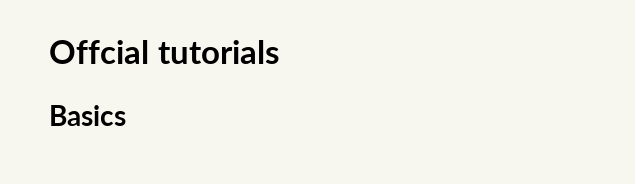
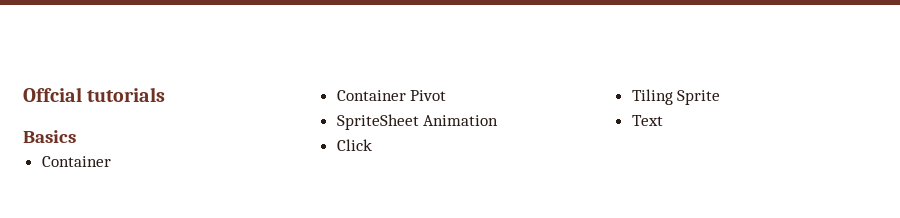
  Basics
+ Container
+ Container Pivot
+ SpriteSheet Animation
+ Click
+ Tiling Sprite
+ Text

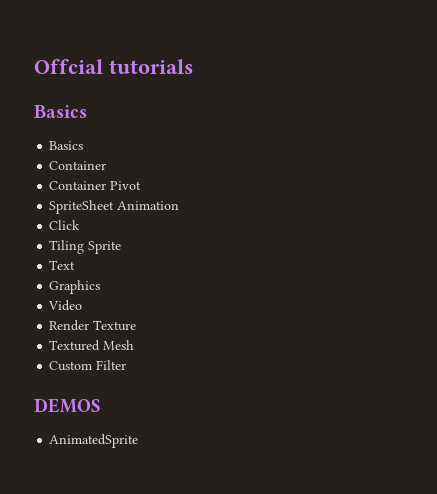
  Offcial tutorials
+ Basics
+ Graphics
+ Video
+ Render Texture
+ Textured Mesh
+ Custom Filter
+ DEMOS
+ AnimatedSprite

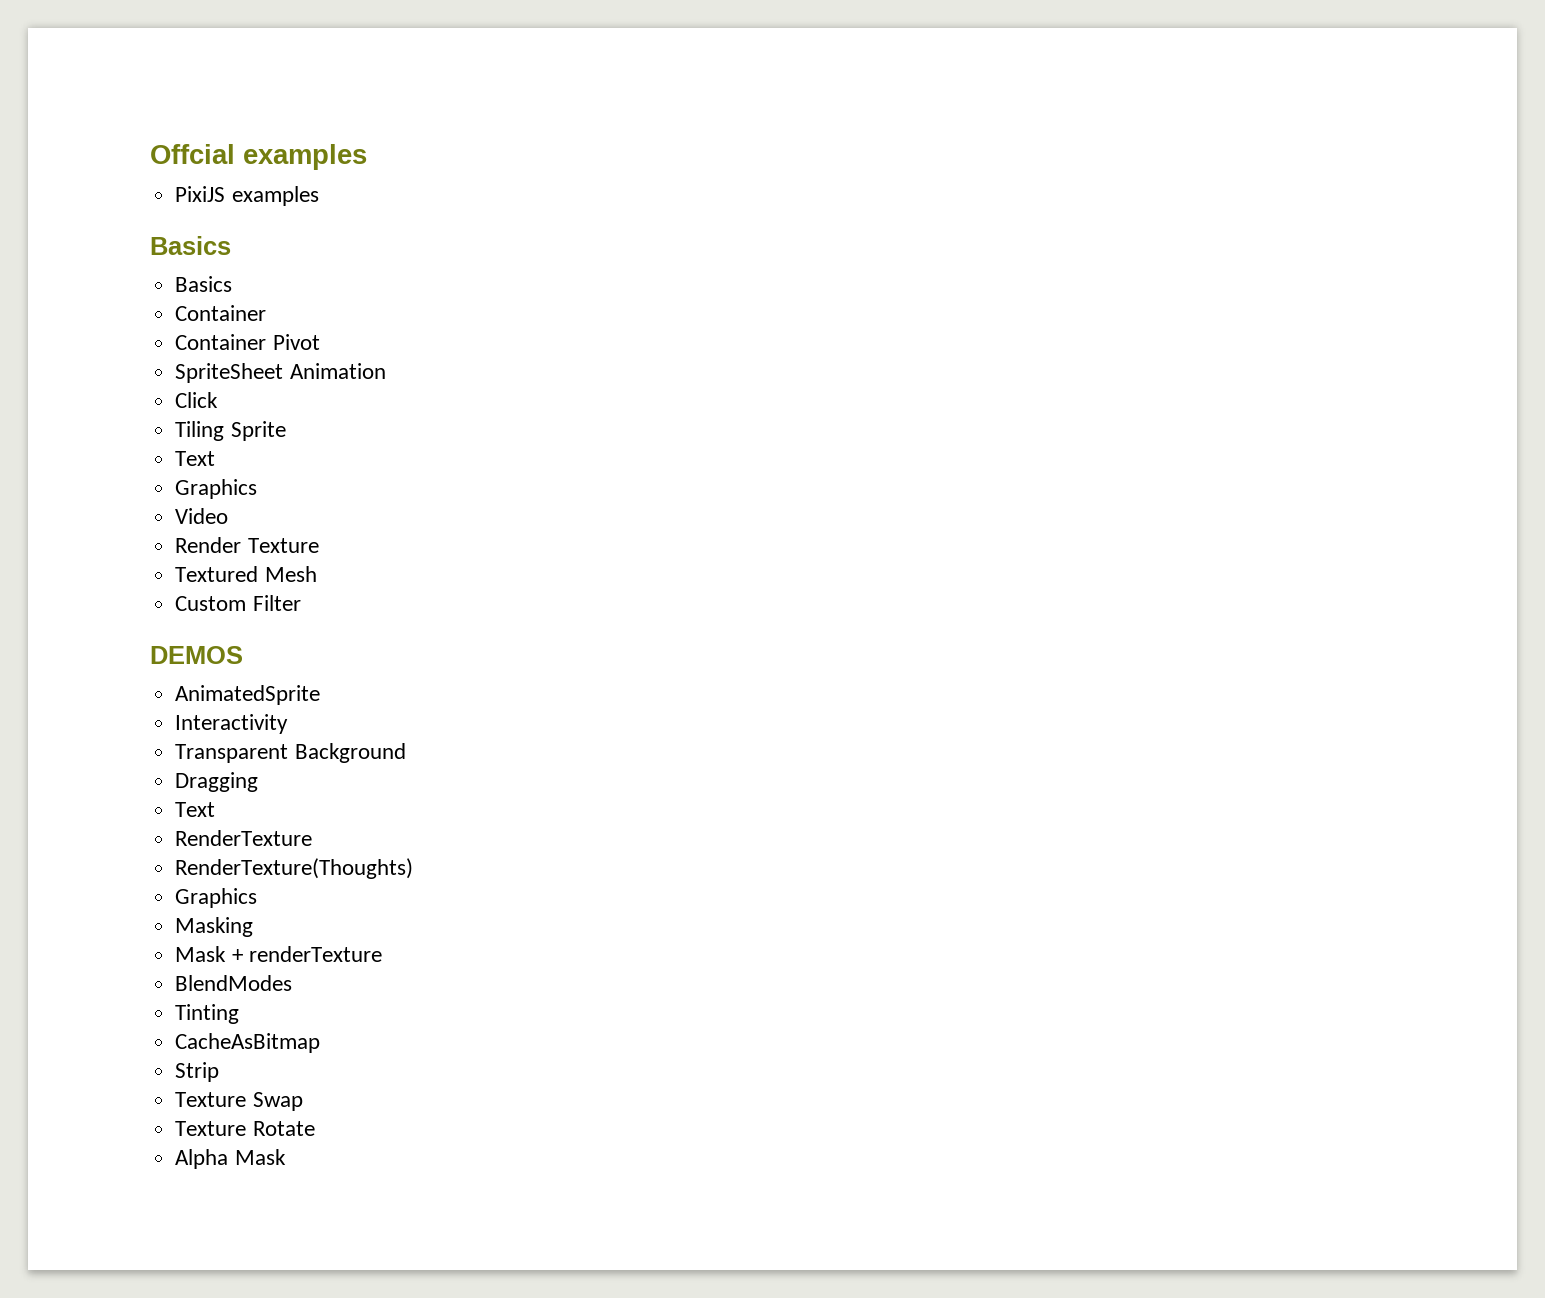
- Offcial tutorials
+ Offcial examples
+ PixiJS examples
+ Interactivity
+ Transparent Background
+ Dragging
+ Text
+ RenderTexture
+ RenderTexture(Thoughts)
+ Graphics
+ Masking
+ Mask + renderTexture
+ BlendModes
+ Tinting
+ CacheAsBitmap
+ Strip
+ Texture Swap
+ Texture Rotate
+ Alpha Mask

